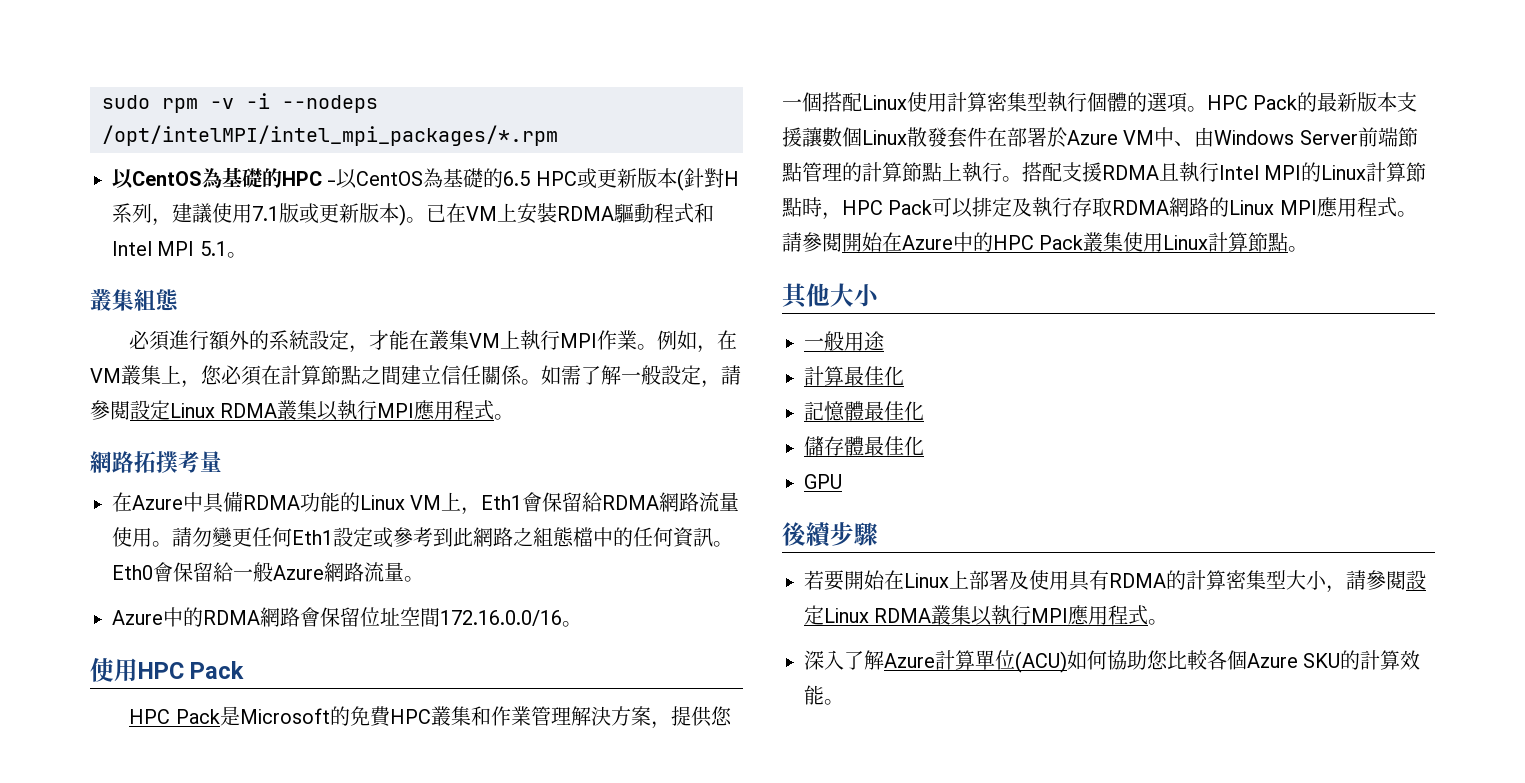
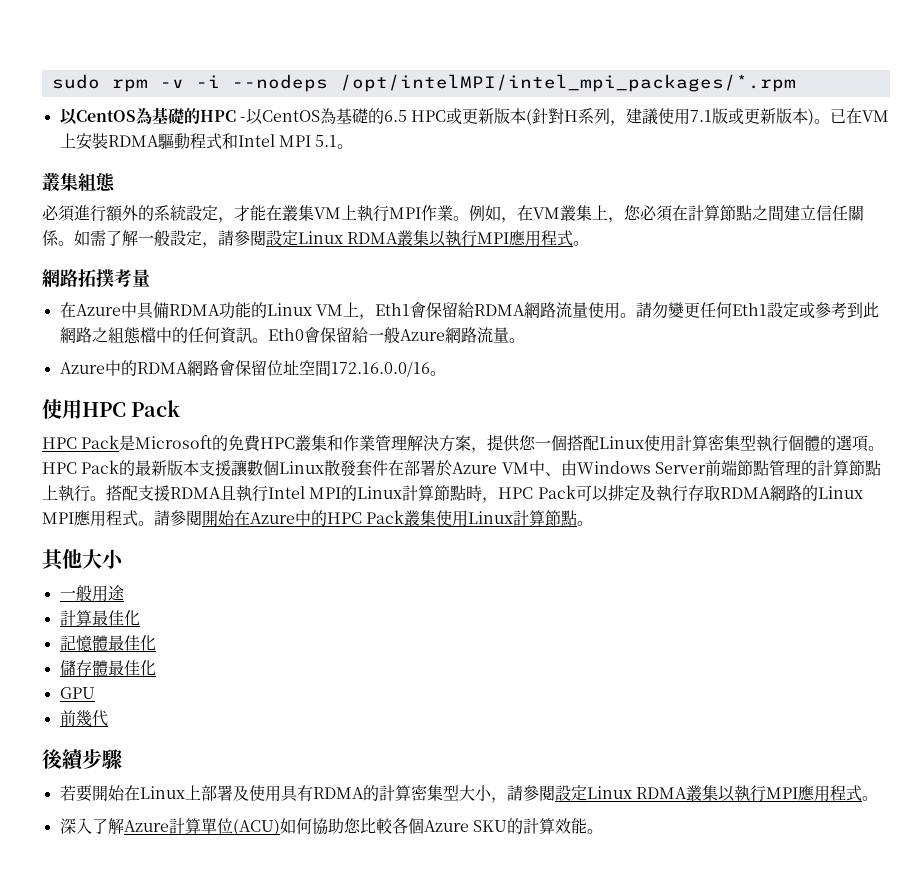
+ 前幾代

